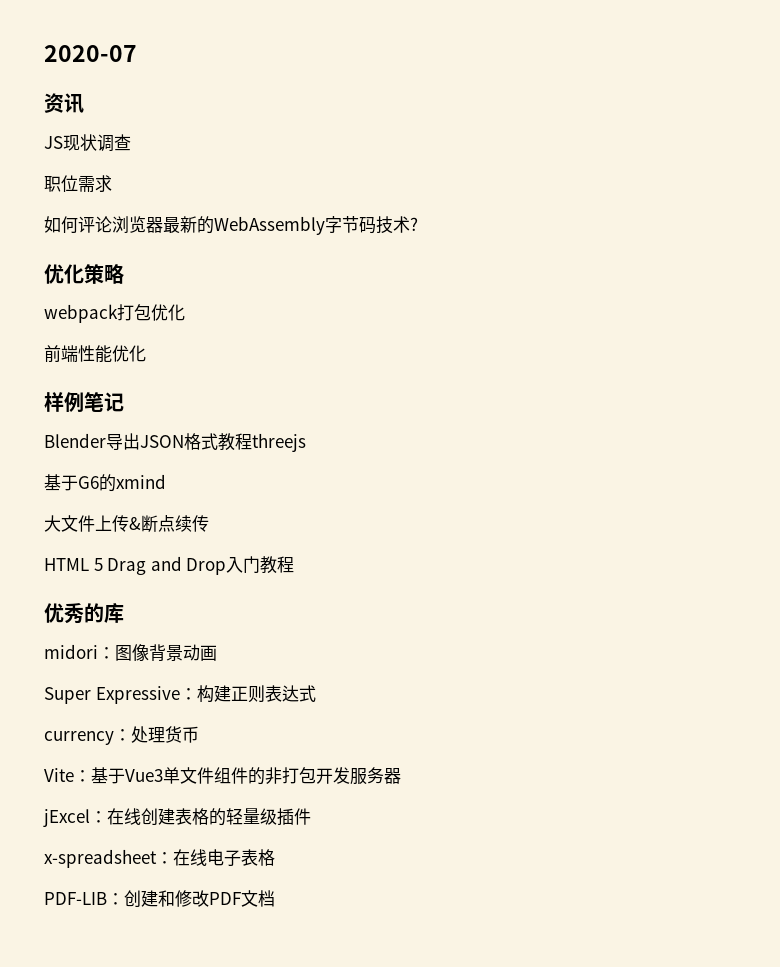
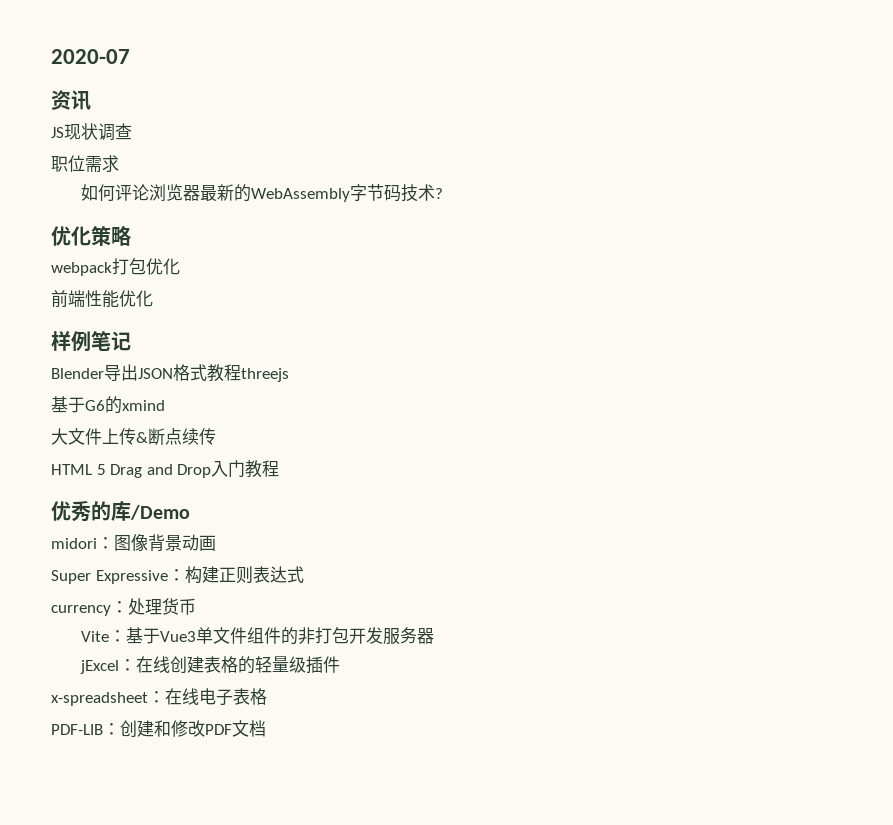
- 优秀的库
+ 优秀的库/Demo

